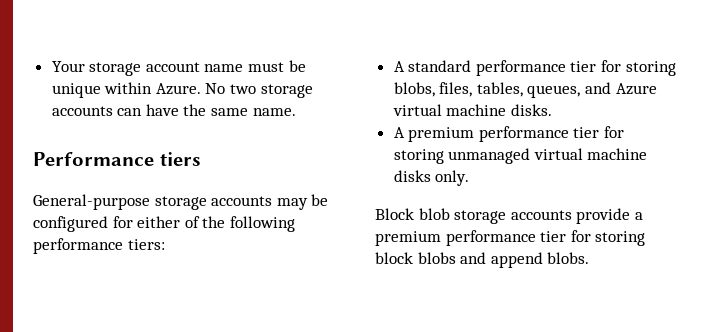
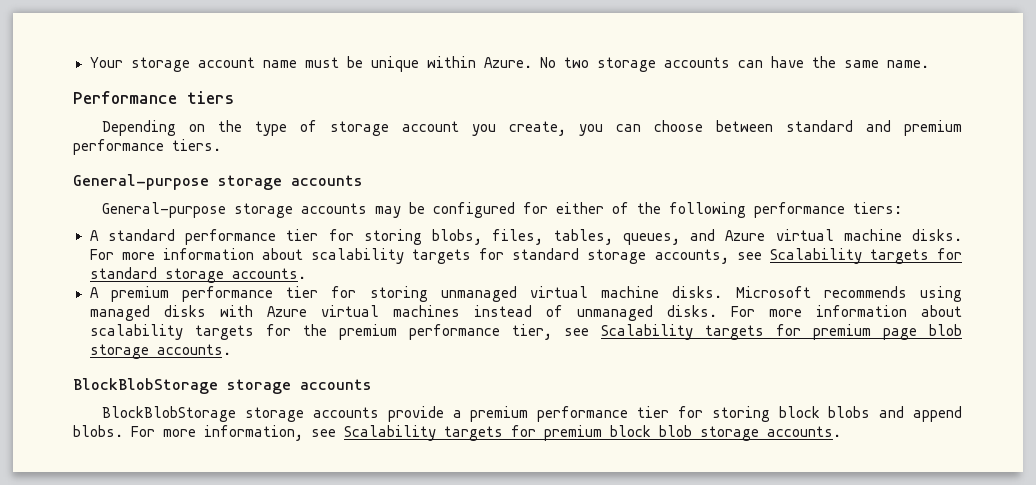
+ Depending on the type of storage account you create, you can choose between standard and premium performance tiers.
+ General-purpose storage accounts
+ For more information about scalability targets for standard storage accounts, see Scalability targets for standard storage accounts.
- A premium performance tier for storing unmanaged virtual machine disks only.
- Block blob storage accounts provide a premium performance tier for storing block blobs and append blobs.
+ A premium performance tier for storing unmanaged virtual machine disks. Microsoft recommends using managed disks with Azure virtual machines instead of unmanaged disks. For more information about scalability targets for the premium performance tier, see Scalability targets for premium page blob storage accounts.
+ BlockBlobStorage storage accounts
+ BlockBlobStorage storage accounts provide a premium performance tier for storing block blobs and append blobs.
+ For more information, see Scalability targets for premium block blob storage accounts.

